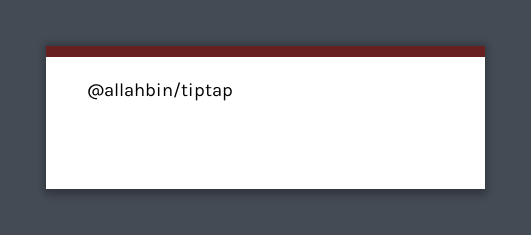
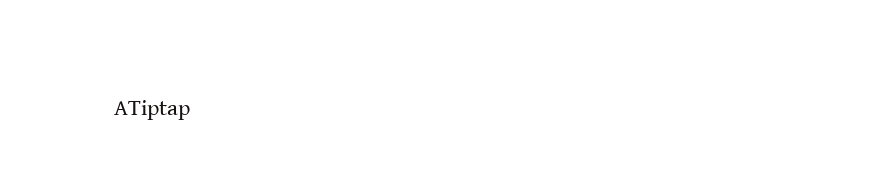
- @allahbin/tiptap
+ ATiptap

